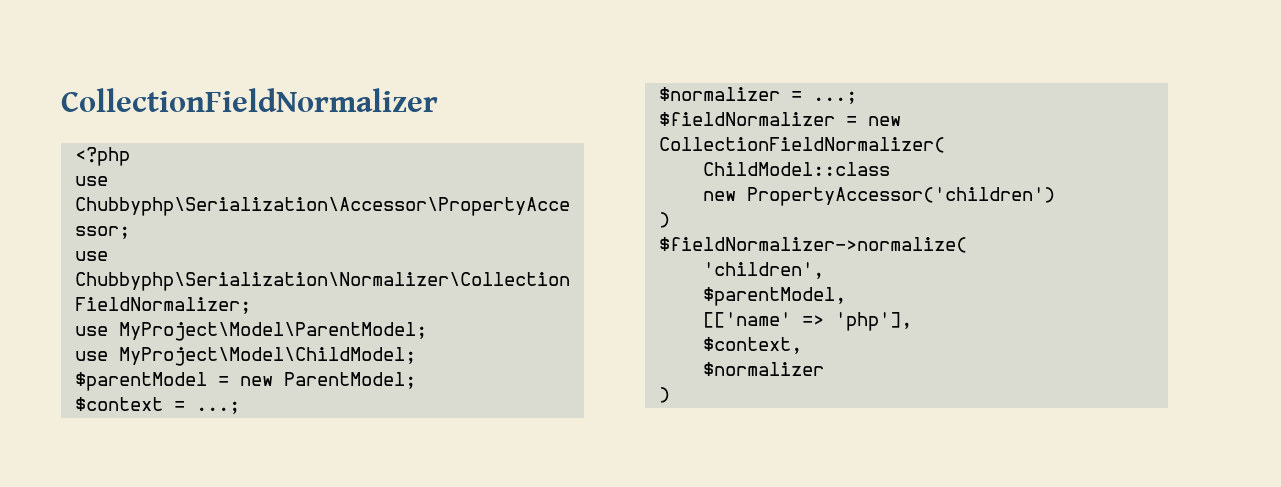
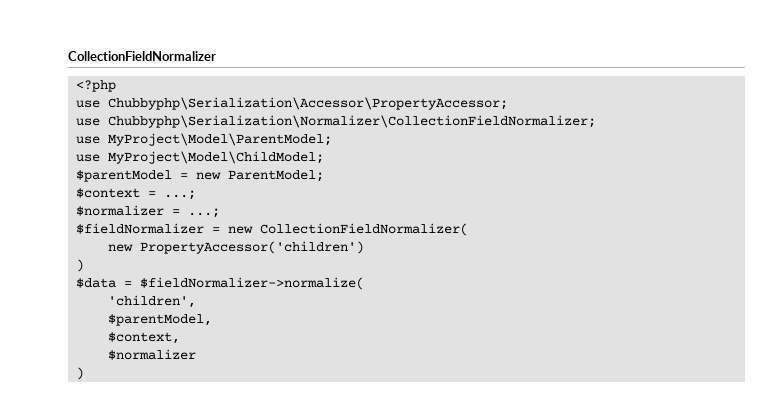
- ChildModel::class
- $fieldNormalizer->normalize(
+ $data = $fieldNormalizer->normalize(
- [['name' => 'php'],

